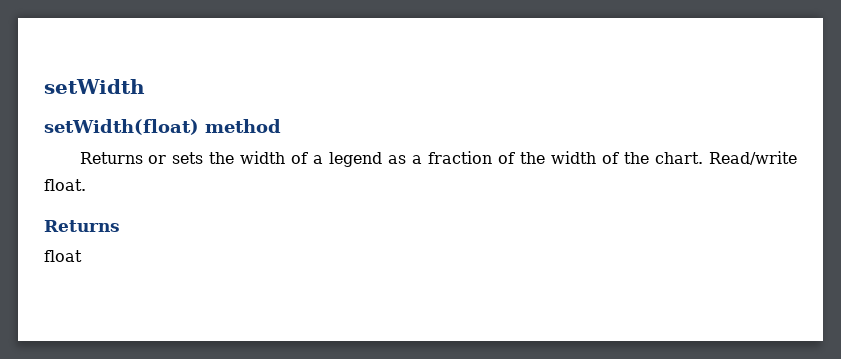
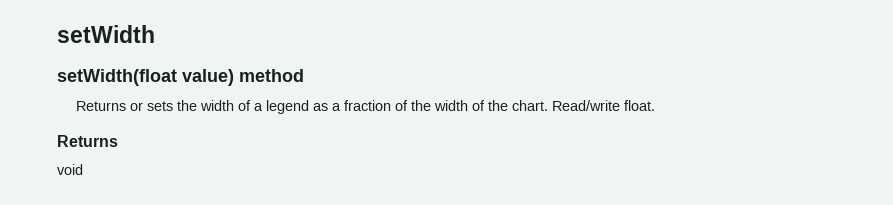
- setWidth(float) method
+ setWidth(float value) method
- float
+ void

